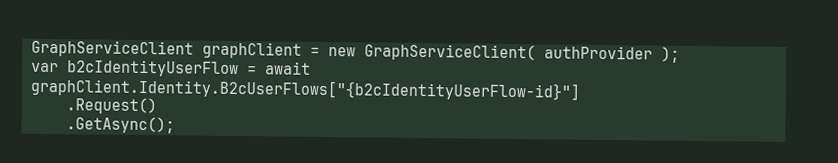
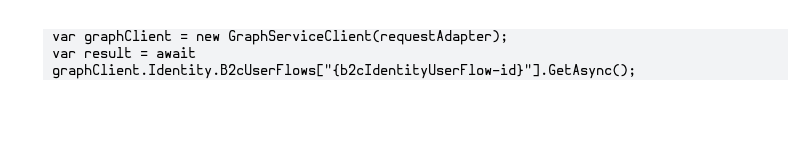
- GraphServiceClient graphClient = new GraphServiceClient( authProvider );
- var b2cIdentityUserFlow = await graphClient.Identity.B2cUserFlows["{b2cIdentityUserFlow-id}"]
- .Request()
- .GetAsync();
+ var graphClient = new GraphServiceClient(requestAdapter);
+ var result = await graphClient.Identity.B2cUserFlows["{b2cIdentityUserFlow-id}"].GetAsync();

